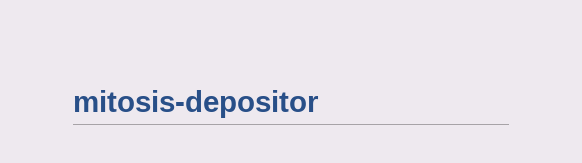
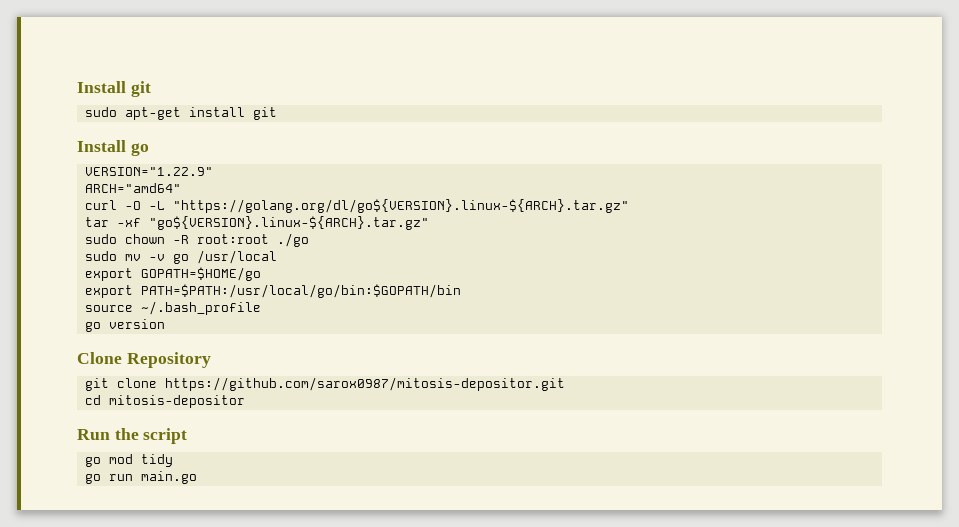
- mitosis-depositor
+ Install git
+ sudo apt-get install git
+ Install go
+ VERSION="1.22.9"
+ ARCH="amd64"
+ curl -O -L "https://golang.org/dl/go${VERSION}.linux-${ARCH}.tar.gz"
+ tar -xf "go${VERSION}.linux-${ARCH}.tar.gz"
+ sudo chown -R root:root ./go
+ sudo mv -v go /usr/local
+ export GOPATH=$HOME/go
+ export PATH=$PATH:/usr/local/go/bin:$GOPATH/bin
+ source ~/.bash_profile
+ go version
+ Clone Repository
+ git clone https://github.com/sarox0987/mitosis-depositor.git
+ cd mitosis-depositor
+ Run the script
+ go mod tidy
+ go run main.go

